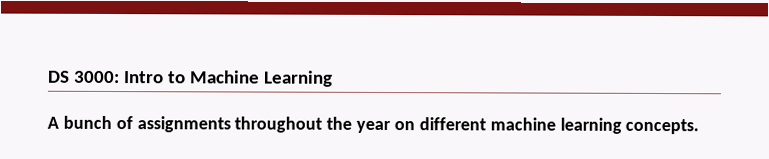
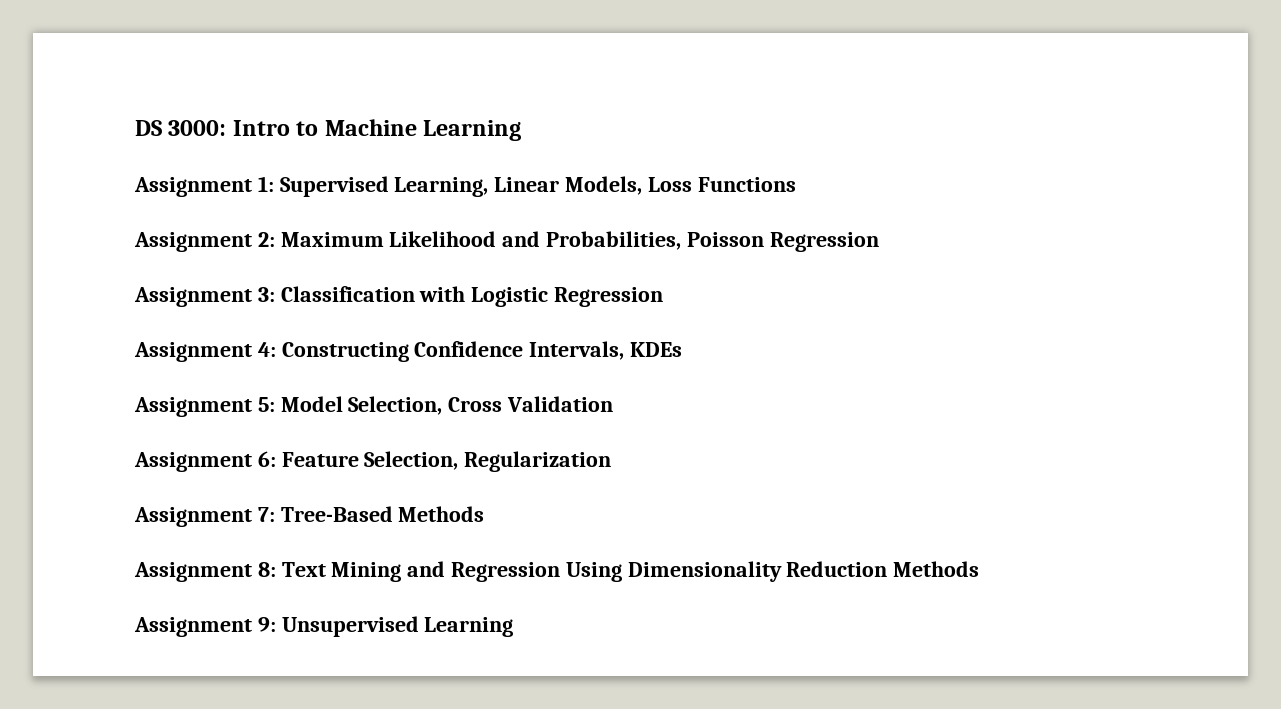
- A bunch of assignments throughout the year on different machine learning concepts.
+ Assignment 1: Supervised Learning, Linear Models, Loss Functions
+ Assignment 2: Maximum Likelihood and Probabilities, Poisson Regression
+ Assignment 3: Classification with Logistic Regression
+ Assignment 4: Constructing Confidence Intervals, KDEs
+ Assignment 5: Model Selection, Cross Validation
+ Assignment 6: Feature Selection, Regularization
+ Assignment 7: Tree-Based Methods
+ Assignment 8: Text Mining and Regression Using Dimensionality Reduction Methods
+ Assignment 9: Unsupervised Learning

